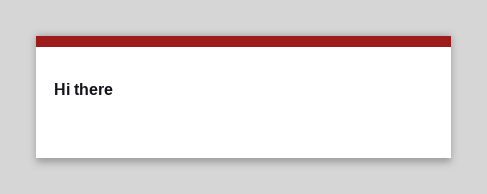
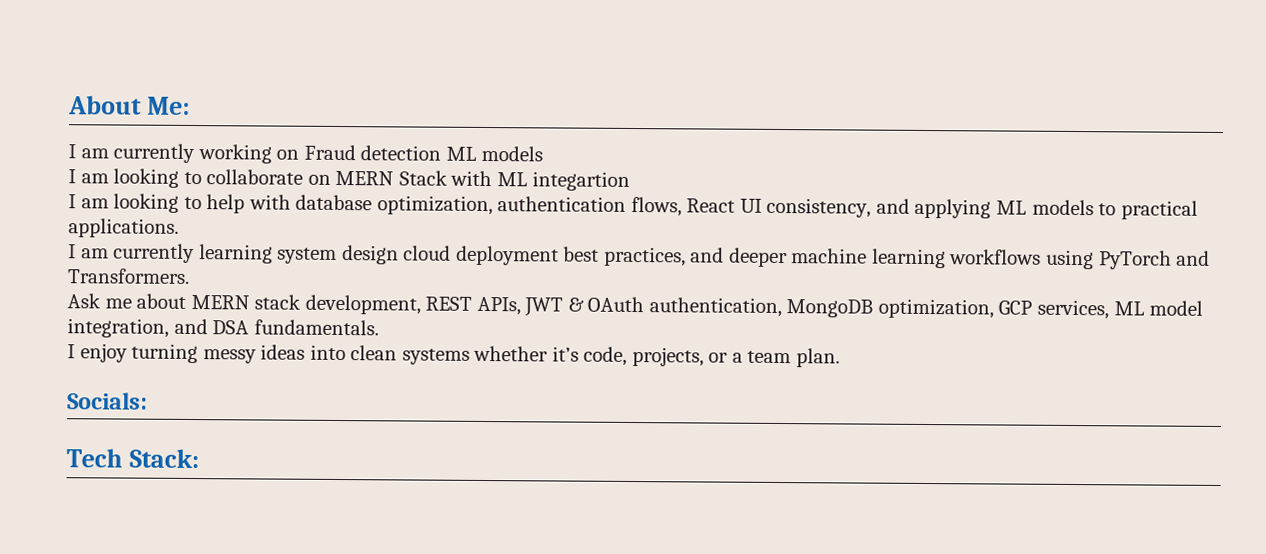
- Hi there
+ About Me:
+ I am currently working on Fraud detection ML models
+ I am looking to collaborate on MERN Stack with ML integartion
+ I am looking to help with database optimization, authentication flows, React UI consistency, and applying ML models to practical applications.
+ I am currently learning system design cloud deployment best practices, and deeper machine learning workflows using PyTorch and Transformers.
+ Ask me about MERN stack development, REST APIs, JWT & OAuth authentication, MongoDB optimization, GCP services, ML model integration, and DSA fundamentals.
+ I enjoy turning messy ideas into clean systems whether it’s code, projects, or a team plan.
+ Socials:
+ Tech Stack:

